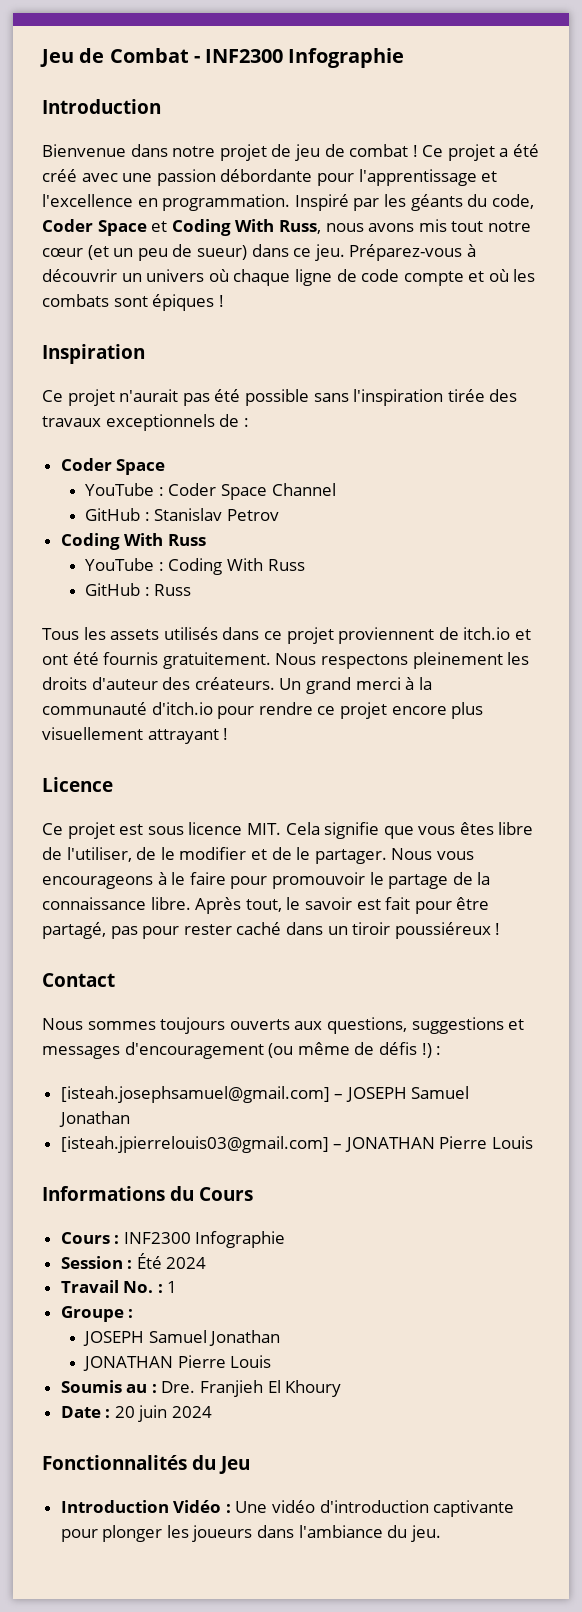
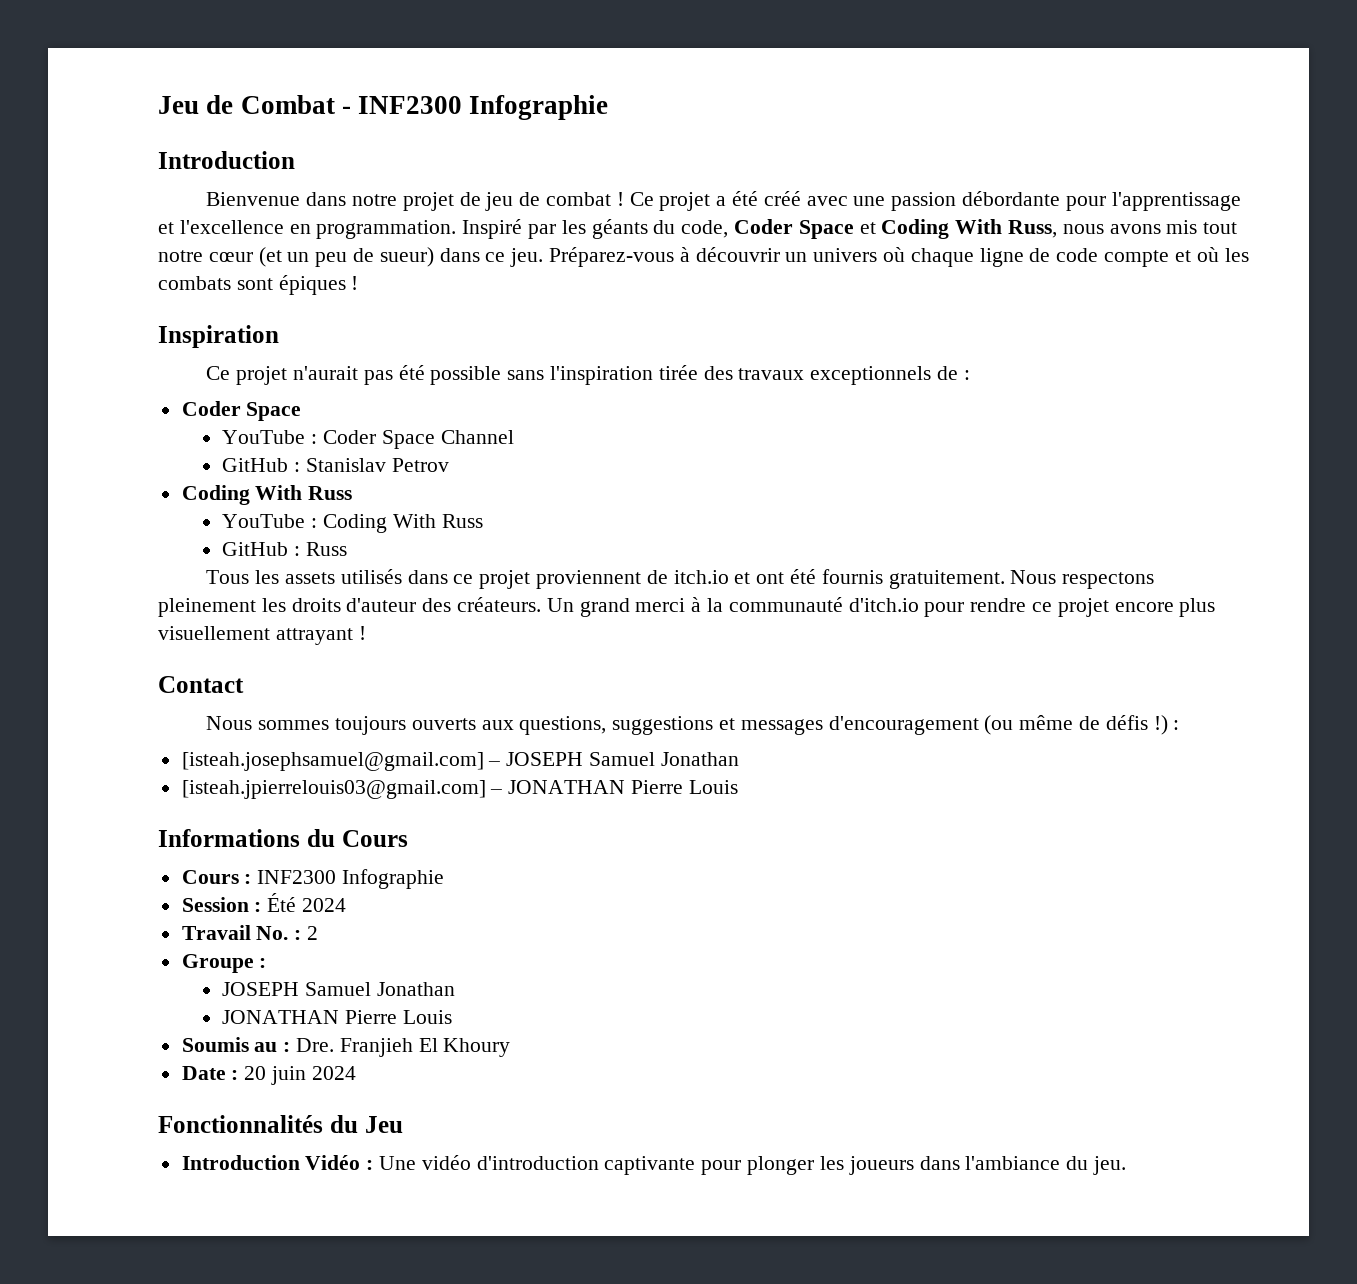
- Licence
- Ce projet est sous licence MIT. Cela signifie que vous êtes libre de l'utiliser, de le modifier et de le partager. Nous vous encourageons à le faire pour promouvoir le partage de la connaissance libre. Après tout, le savoir est fait pour être partagé, pas pour rester caché dans un tiroir poussiéreux !
- Travail No. : 1
+ Travail No. : 2

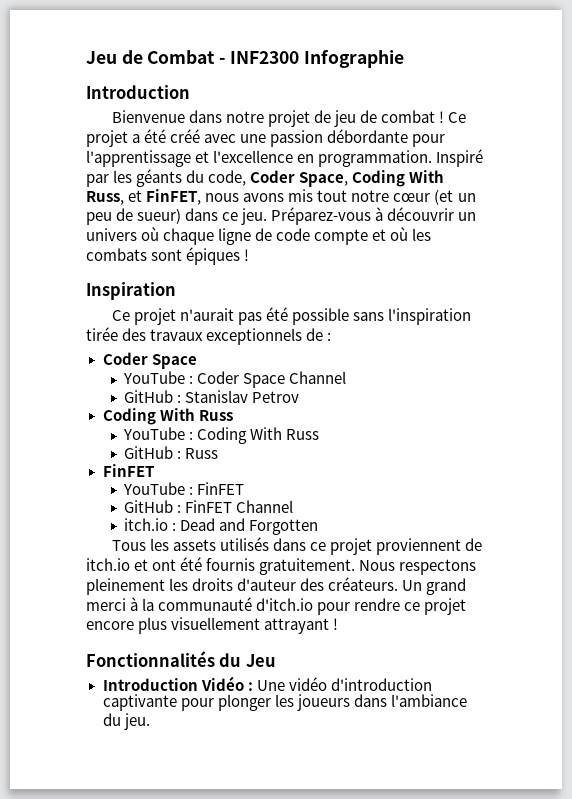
- Inspiré par les géants du code, Coder Space et Coding With Russ, nous avons mis tout notre cœur (et un peu de sueur) dans ce jeu.
+ Inspiré par les géants du code, Coder Space, Coding With Russ, et FinFET, nous avons mis tout notre cœur (et un peu de sueur) dans ce jeu.
  GitHub : Russ
+ FinFET
+ YouTube : FinFET
+ GitHub : FinFET Channel
+ itch.io : Dead and Forgotten
- Contact
- Nous sommes toujours ouverts aux questions, suggestions et messages d'encouragement (ou même de défis !) :
- [isteah.josephsamuel@gmail.com] – JOSEPH Samuel Jonathan
- [isteah.jpierrelouis03@gmail.com] – JONATHAN Pierre Louis
- Informations du Cours
- Cours : INF2300 Infographie
- Session : Été 2024
- Travail No. : 2
- Groupe :
- JOSEPH Samuel Jonathan
- JONATHAN Pierre Louis
- Soumis au : Dre. Franjieh El Khoury
- Date : 20 juin 2024

